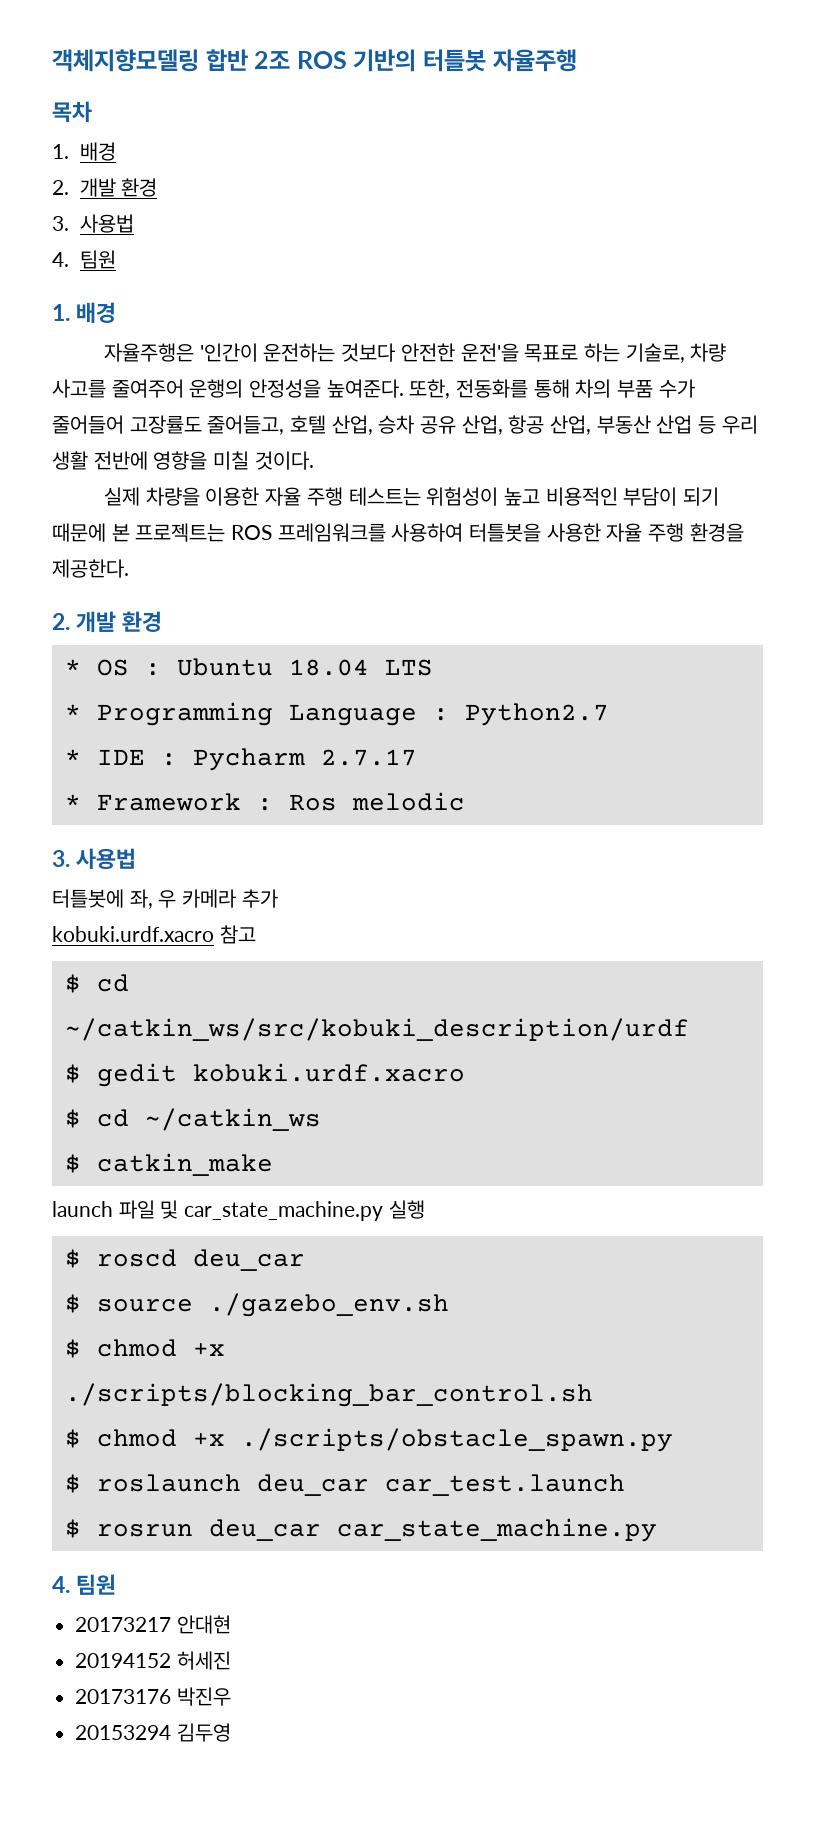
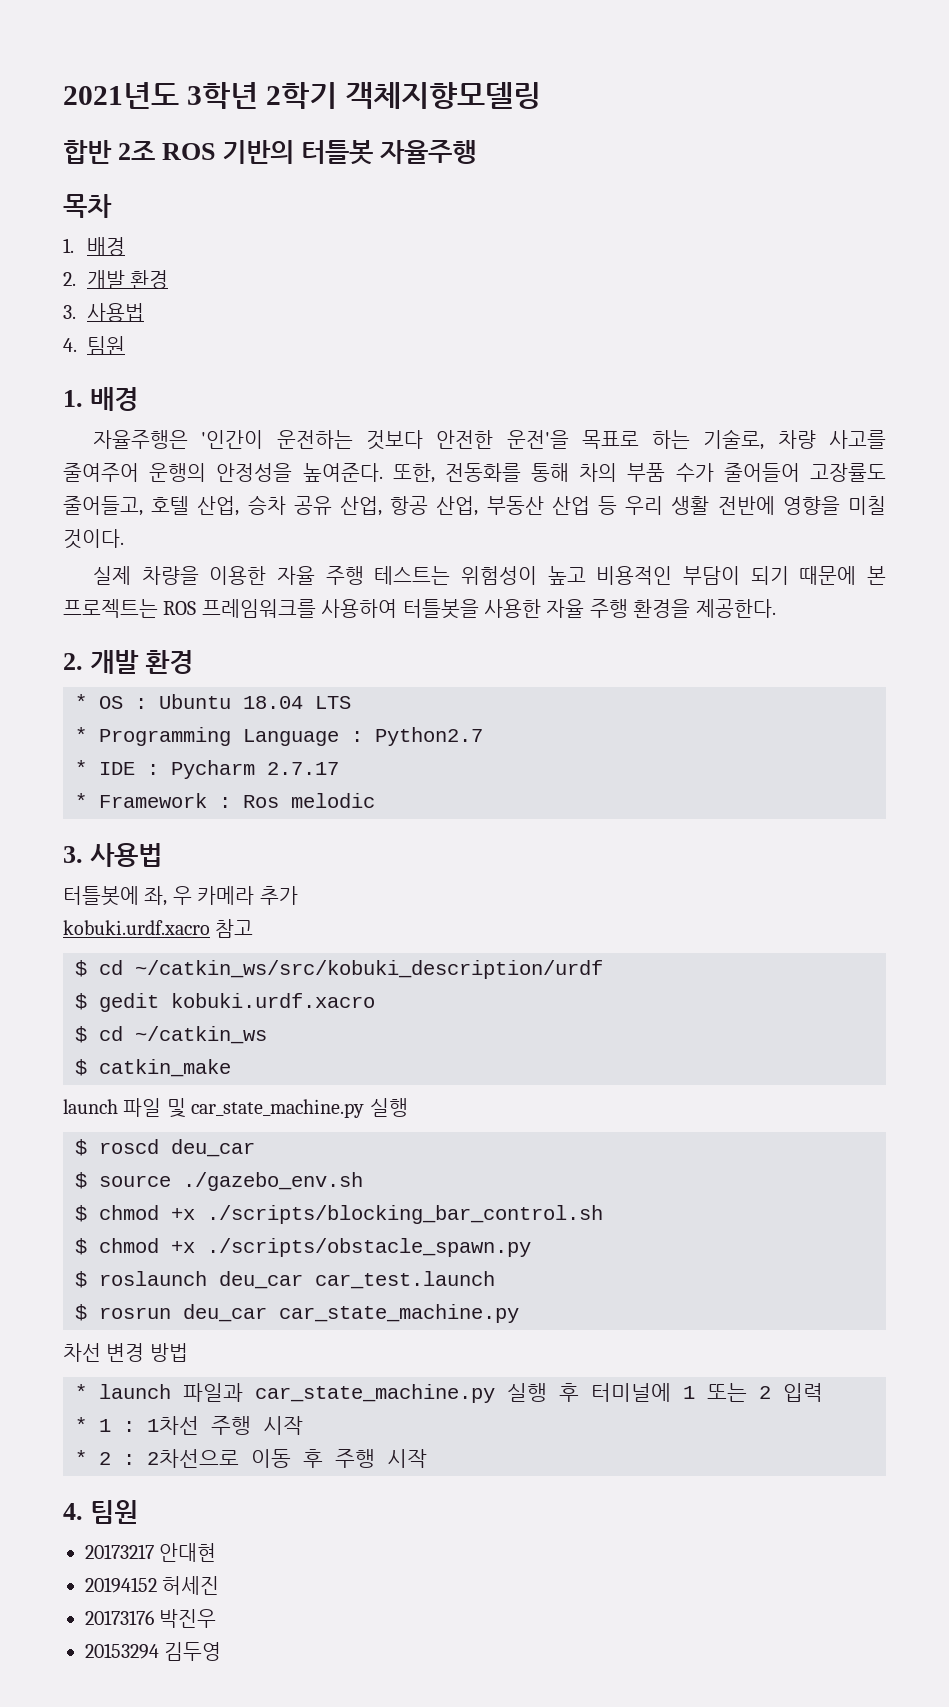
- 객체지향모델링 합반 2조 ROS 기반의 터틀봇 자율주행
+ 2021년도 3학년 2학기 객체지향모델링
+ 합반 2조 ROS 기반의 터틀봇 자율주행
+ 차선 변경 방법
+ * launch 파일과 car_state_machine.py 실행 후 터미널에 1 또는 2 입력
+ * 1 : 1차선 주행 시작
+ * 2 : 2차선으로 이동 후 주행 시작

